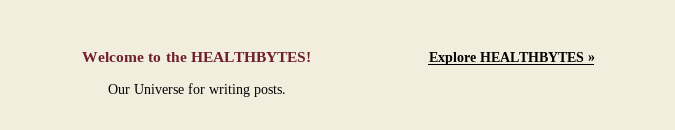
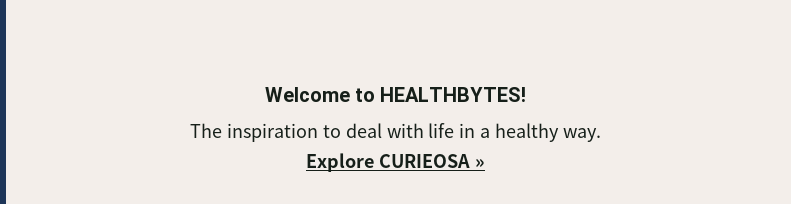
- Welcome to the HEALTHBYTES!
+ Welcome to HEALTHBYTES!
- Our Universe for writing posts.
+ The inspiration to deal with life in a healthy way.
- Explore HEALTHBYTES »
+ Explore CURIEOSA »

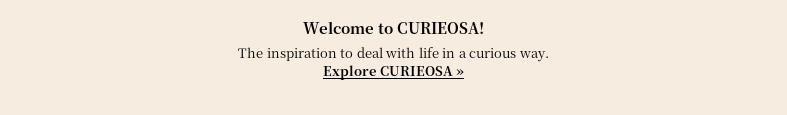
- Welcome to HEALTHBYTES!
+ Welcome to CURIEOSA!
- The inspiration to deal with life in a healthy way.
+ The inspiration to deal with life in a curious way.

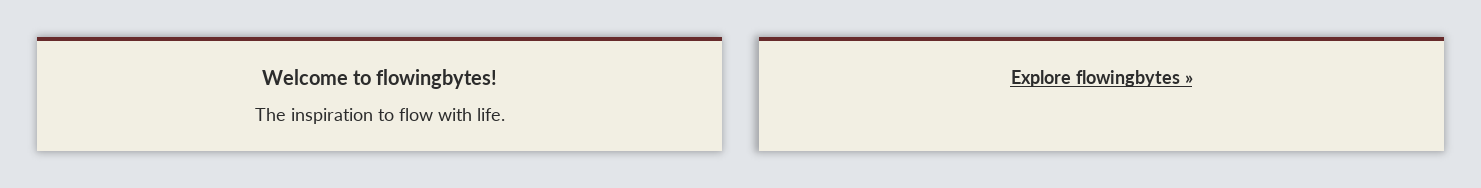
- Welcome to CURIEOSA!
+ Welcome to flowingbytes!
- The inspiration to deal with life in a curious way.
+ The inspiration to flow with life.
- Explore CURIEOSA »
+ Explore flowingbytes »

